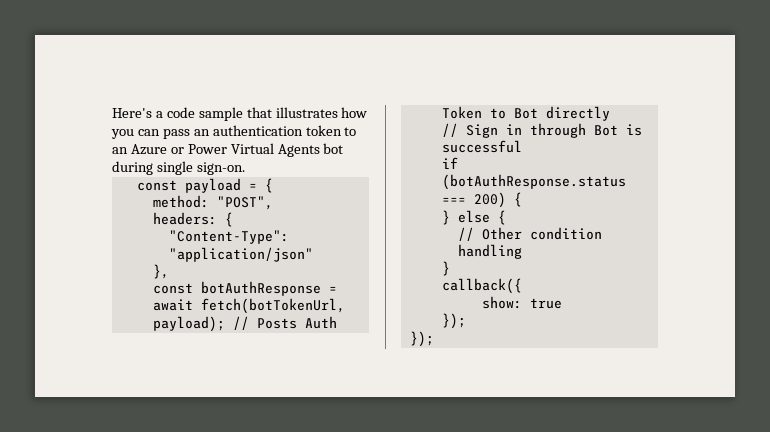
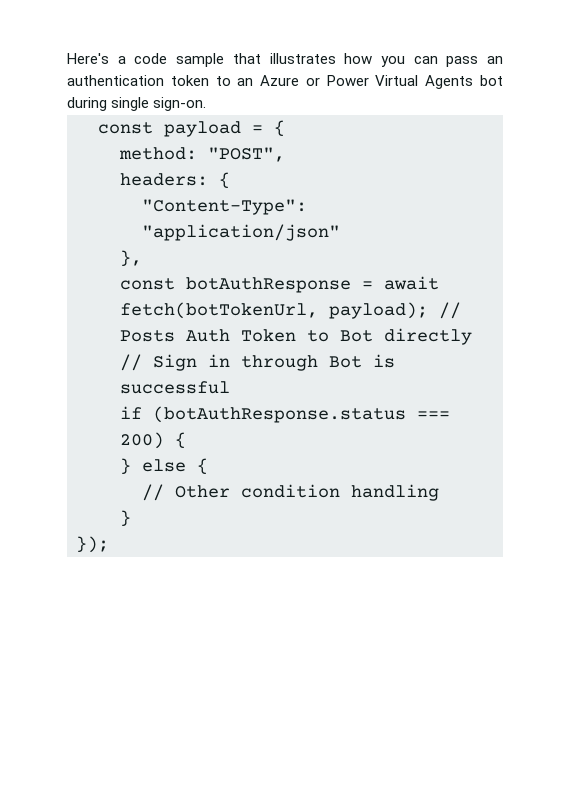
- callback({
- show: true
- });

